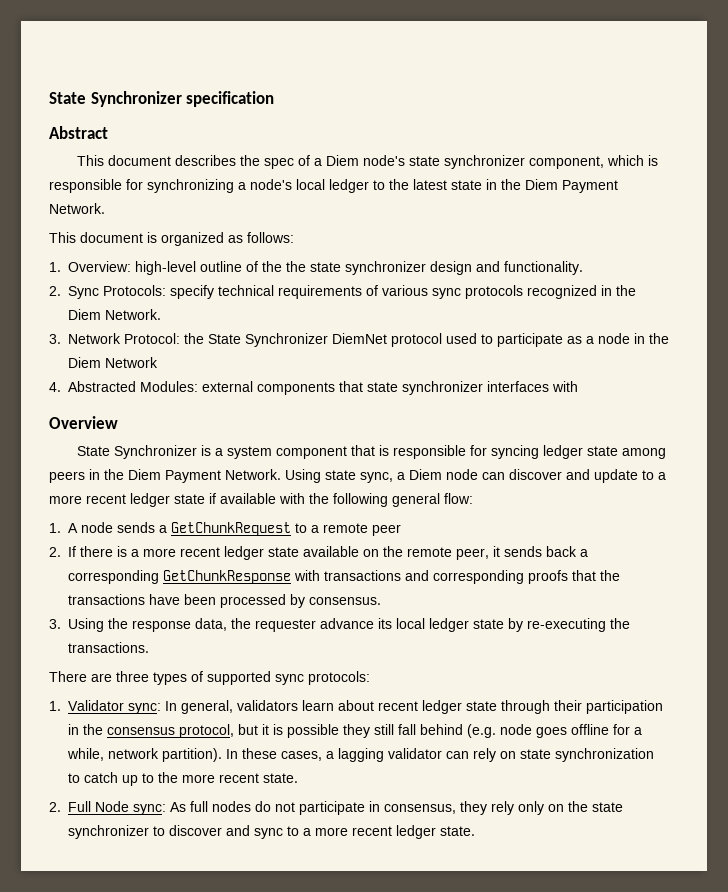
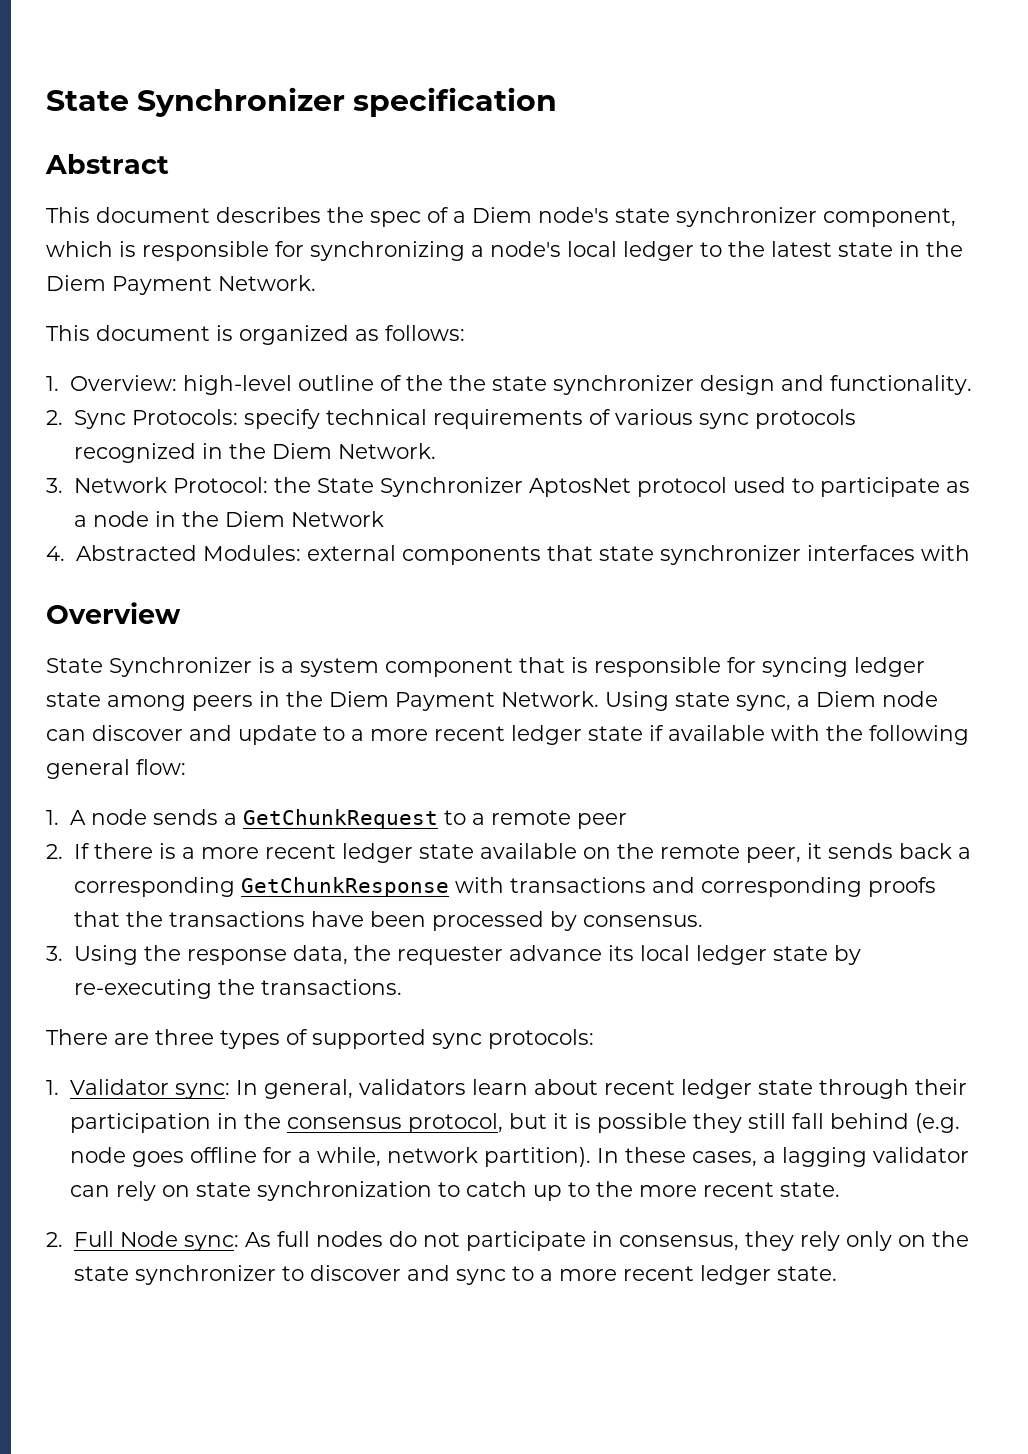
- 3. Network Protocol: the State Synchronizer DiemNet protocol used to participate as a node in the Diem Network
+ 3. Network Protocol: the State Synchronizer AptosNet protocol used to participate as a node in the Diem Network

